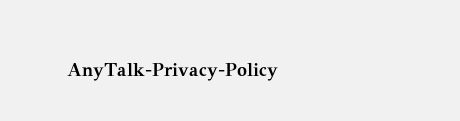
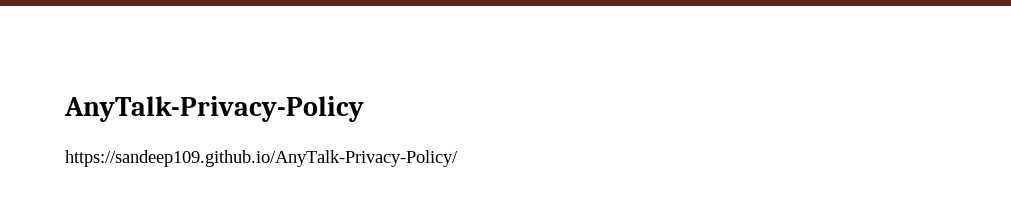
+ https://sandeep109.github.io/AnyTalk-Privacy-Policy/

